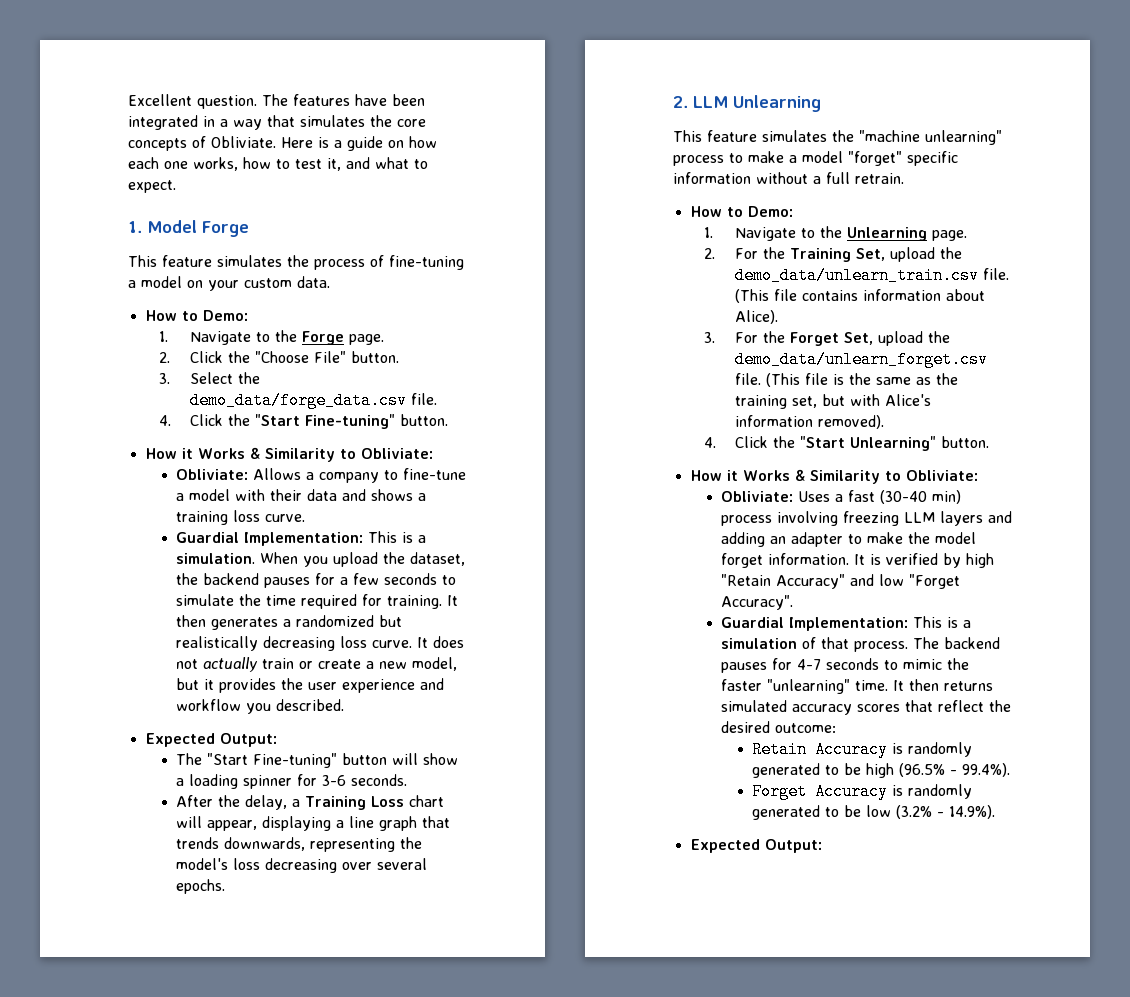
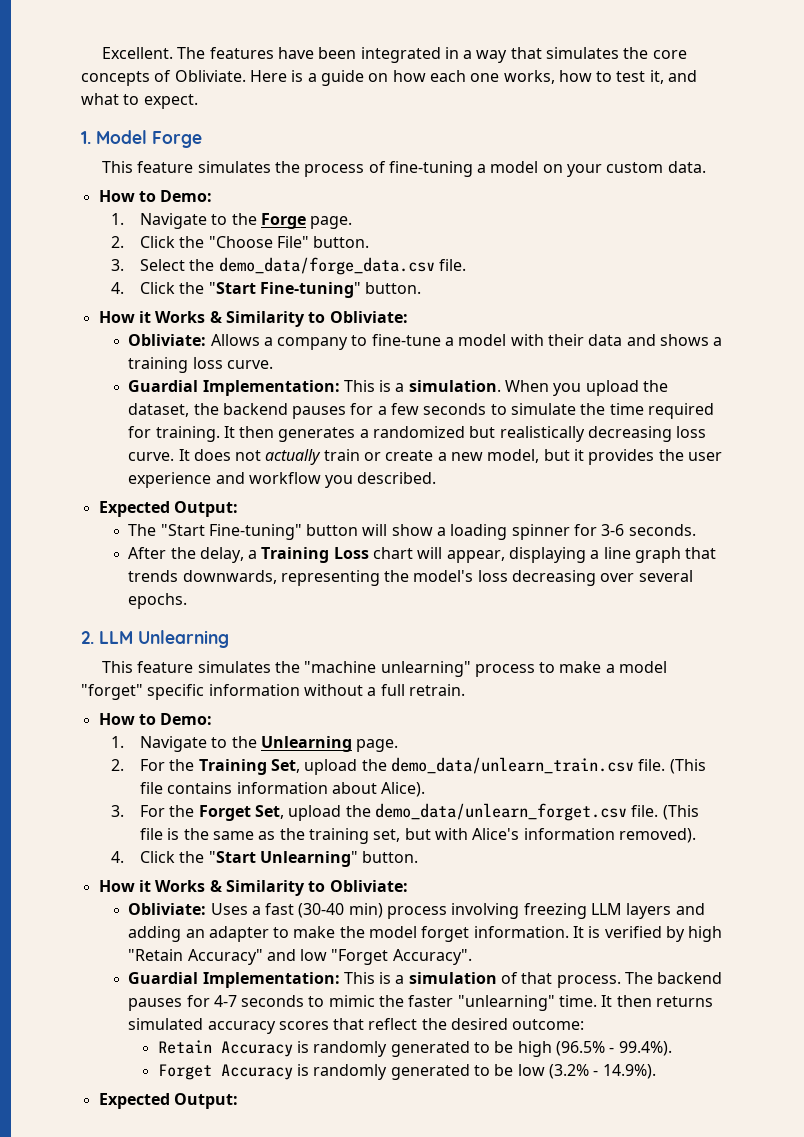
- Excellent question.
+ Excellent.

